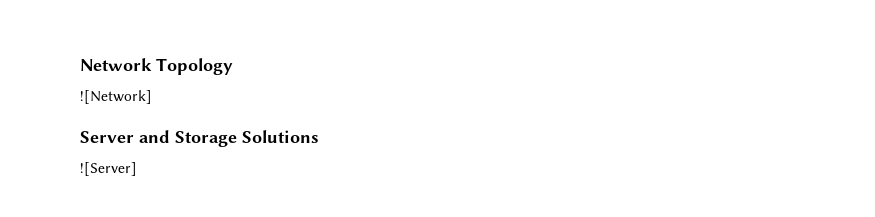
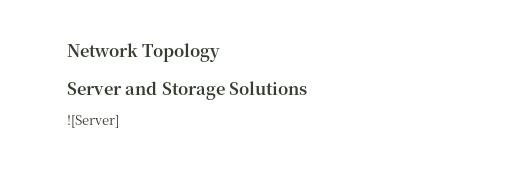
- ![Network]

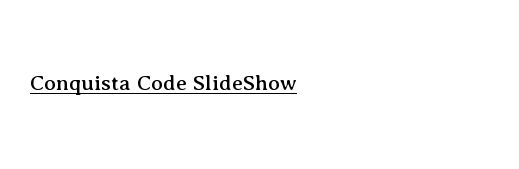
- Network Topology
- Server and Storage Solutions
- ![Server]
+ Conquista Code SlideShow

